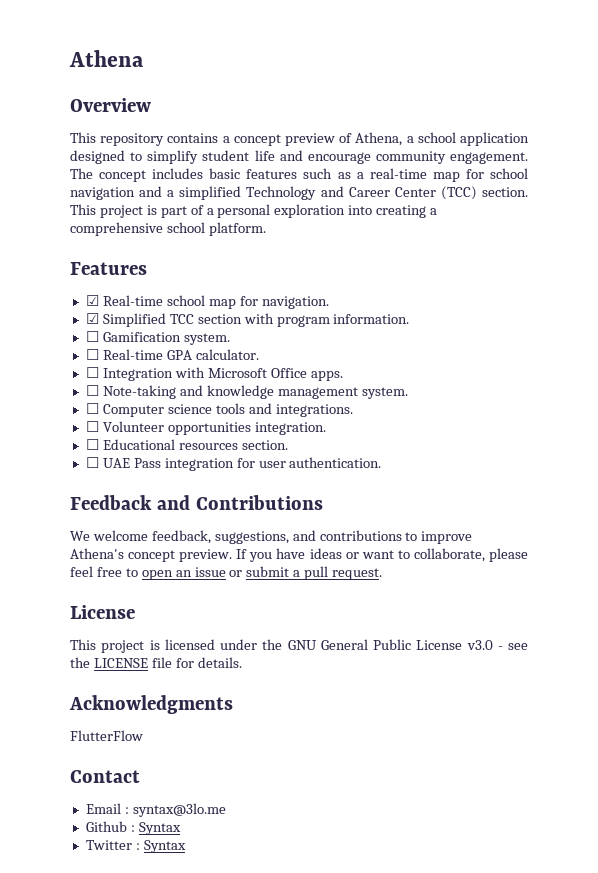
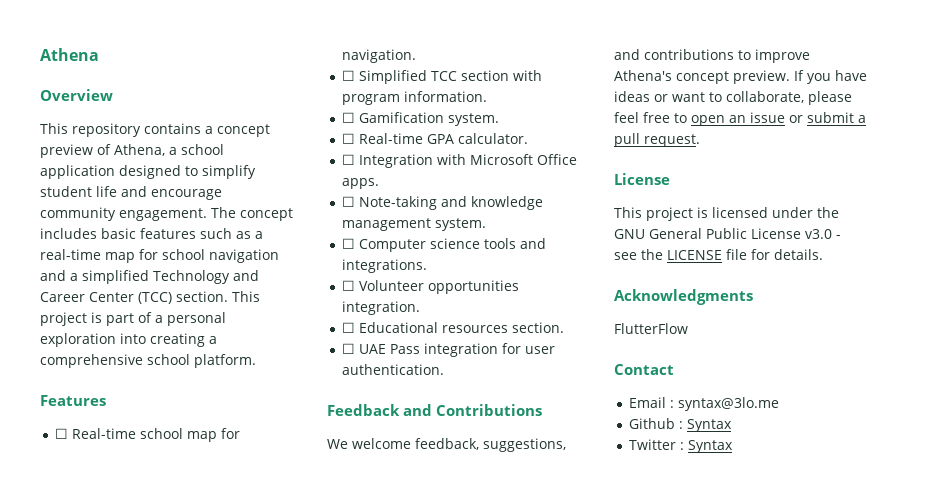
- ☑ Real-time school map for navigation.
+ ☐ Real-time school map for navigation.
- ☑ Simplified TCC section with program information.
+ ☐ Simplified TCC section with program information.

